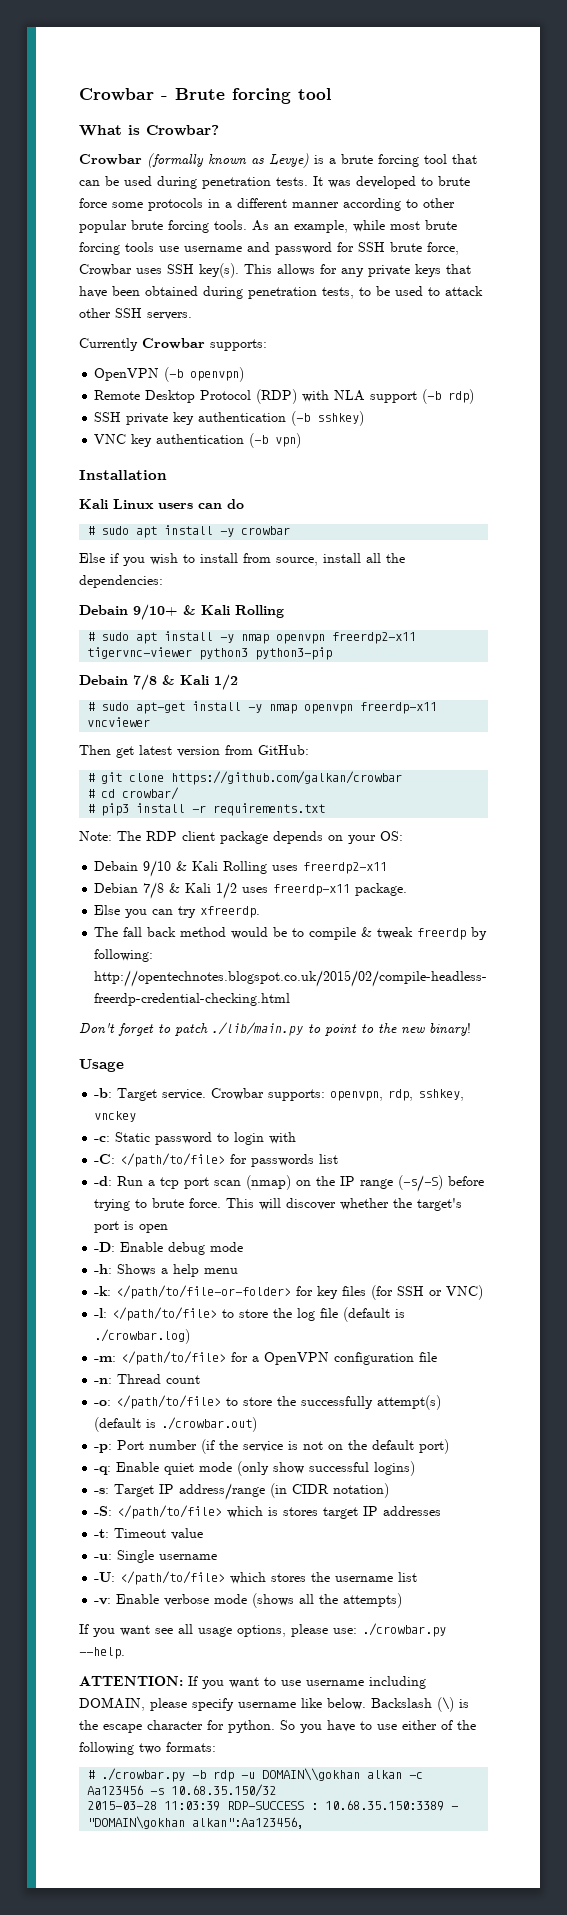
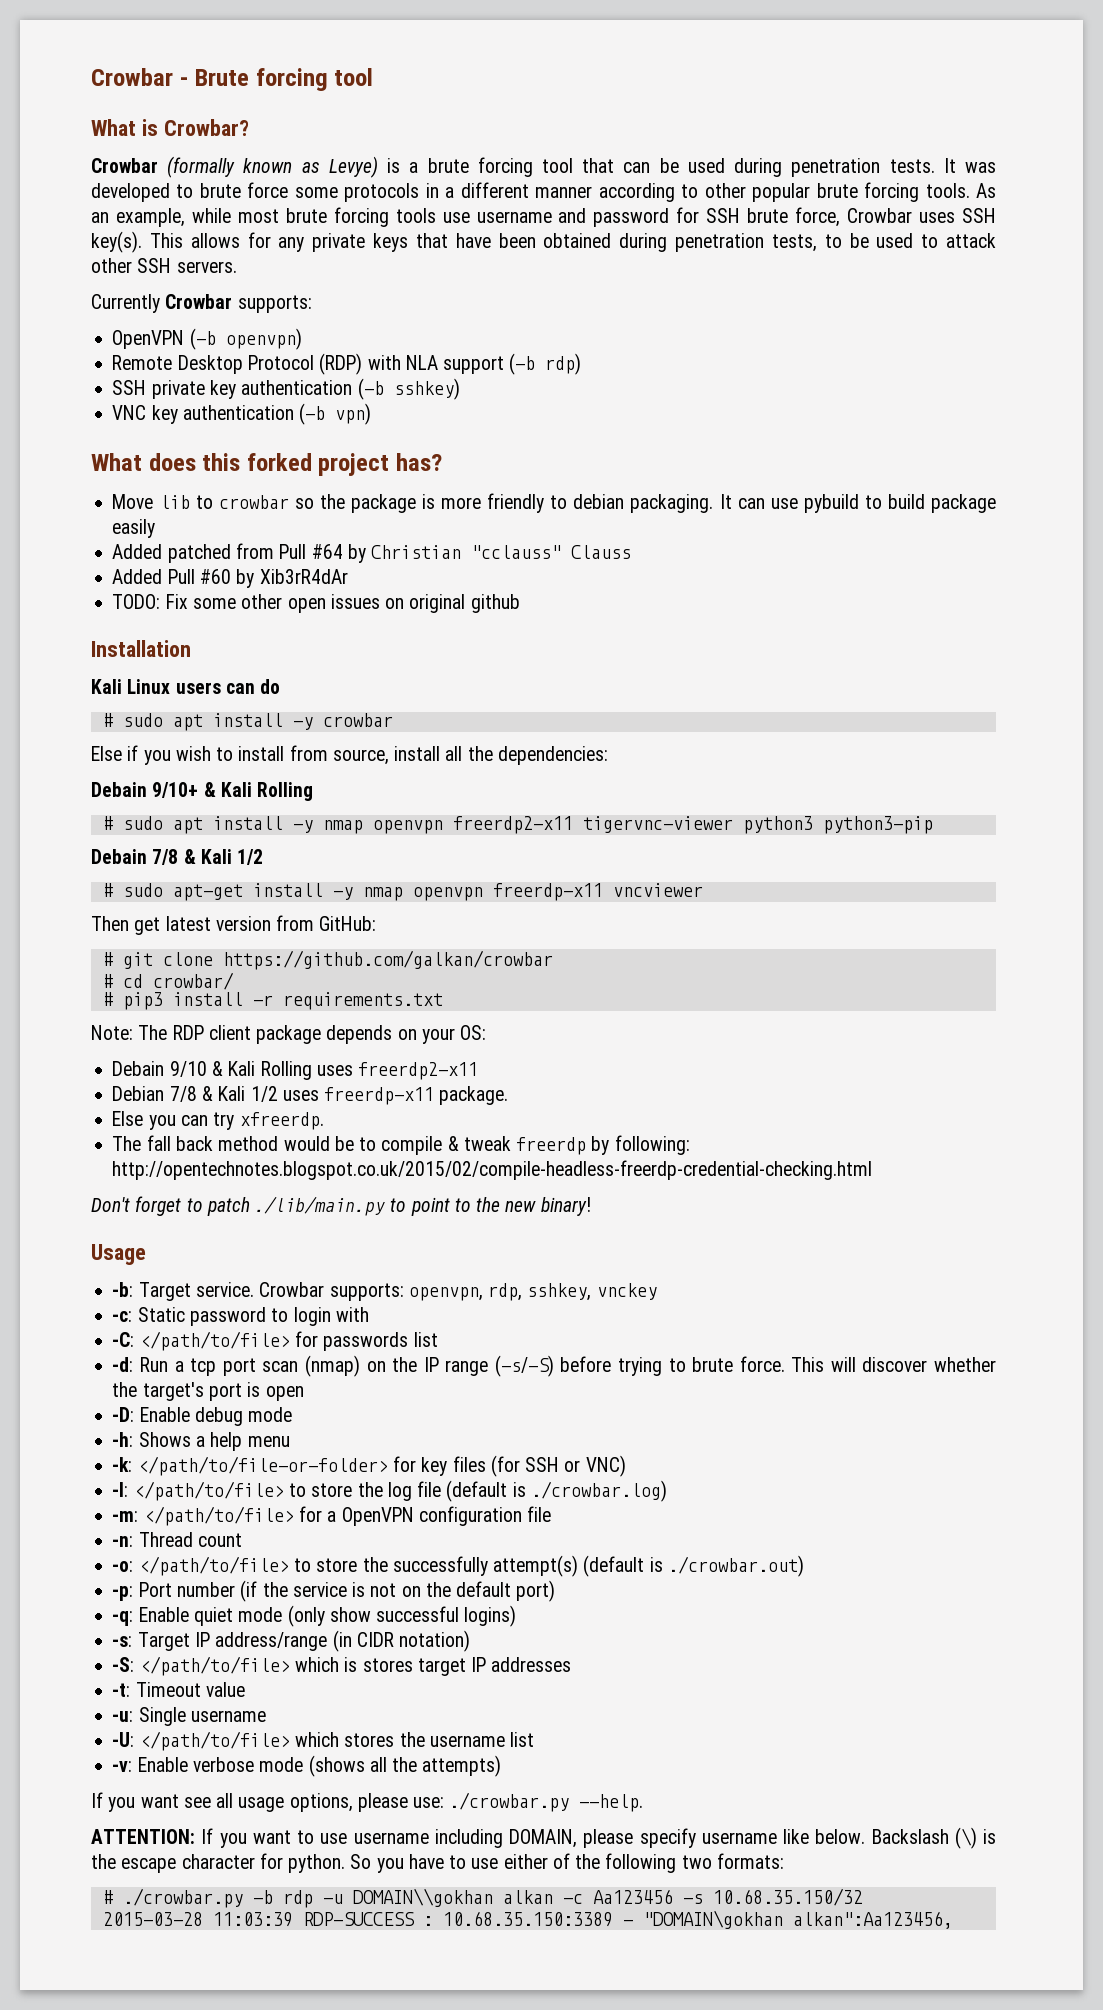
+ What does this forked project has?
+ Move lib to crowbar so the package is more friendly to debian packaging. It can use pybuild to build package easily
+ Added patched from Pull #64 by Christian "cclauss" Clauss
+ Added Pull #60 by Xib3rR4dAr
+ TODO: Fix some other open issues on original github

